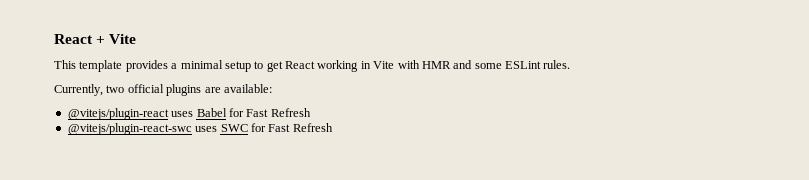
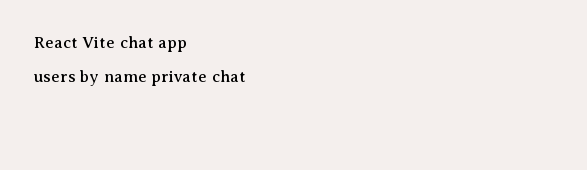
- React + Vite
- This template provides a minimal setup to get React working in Vite with HMR and some ESLint rules.
- Currently, two official plugins are available:
- @vitejs/plugin-react uses Babel for Fast Refresh
- @vitejs/plugin-react-swc uses SWC for Fast Refresh
+ React Vite chat app
+ users by name private chat

